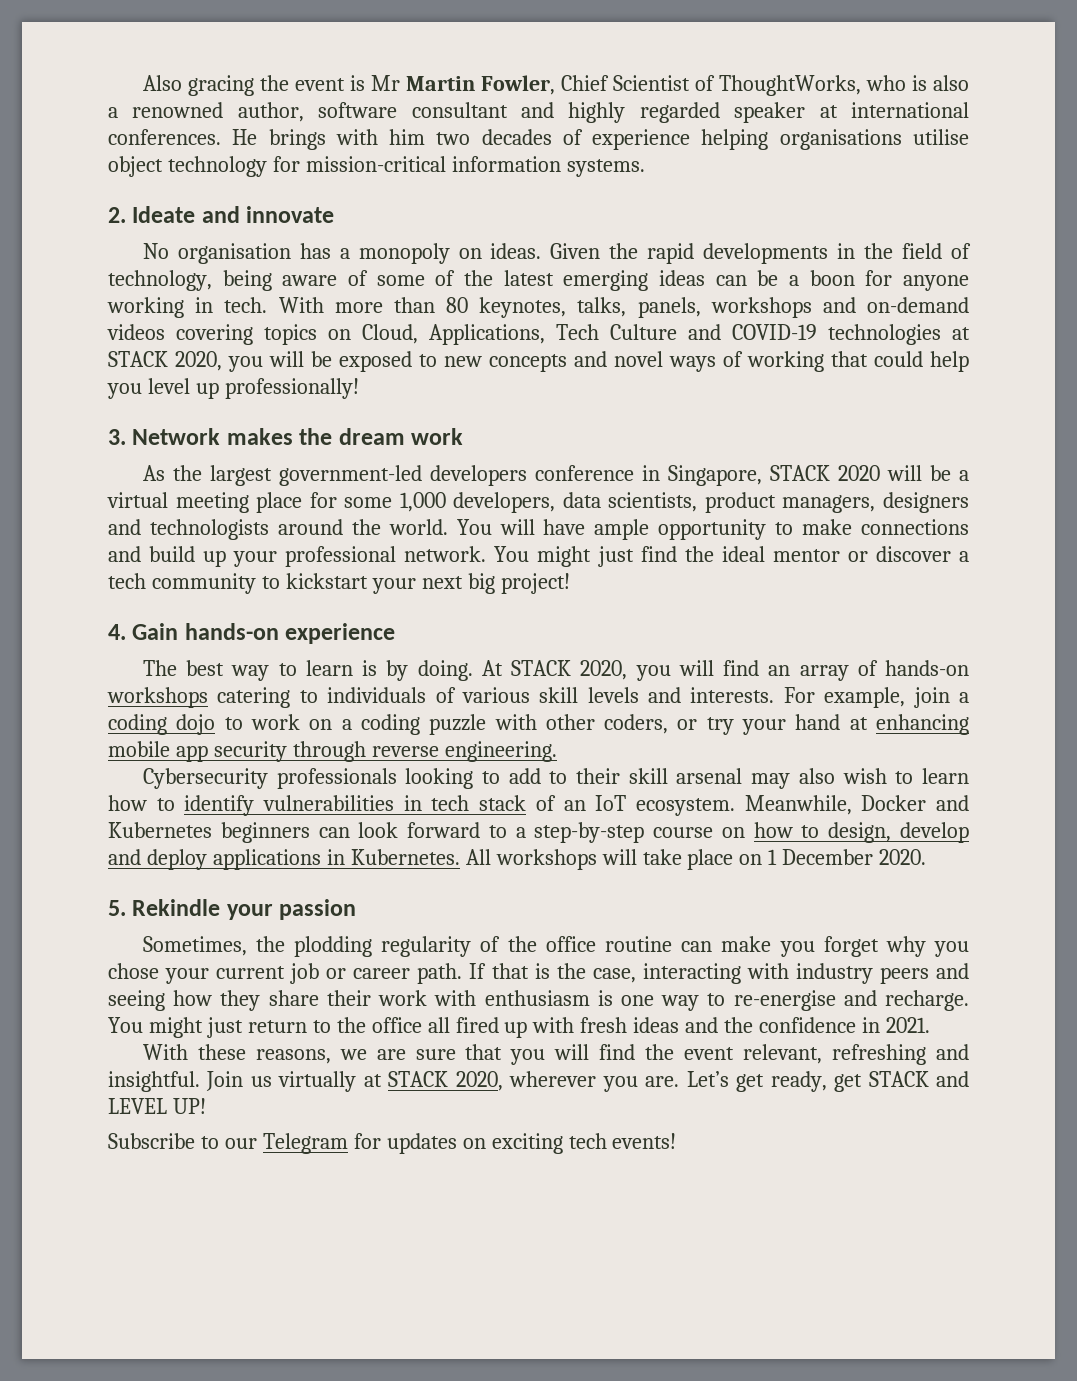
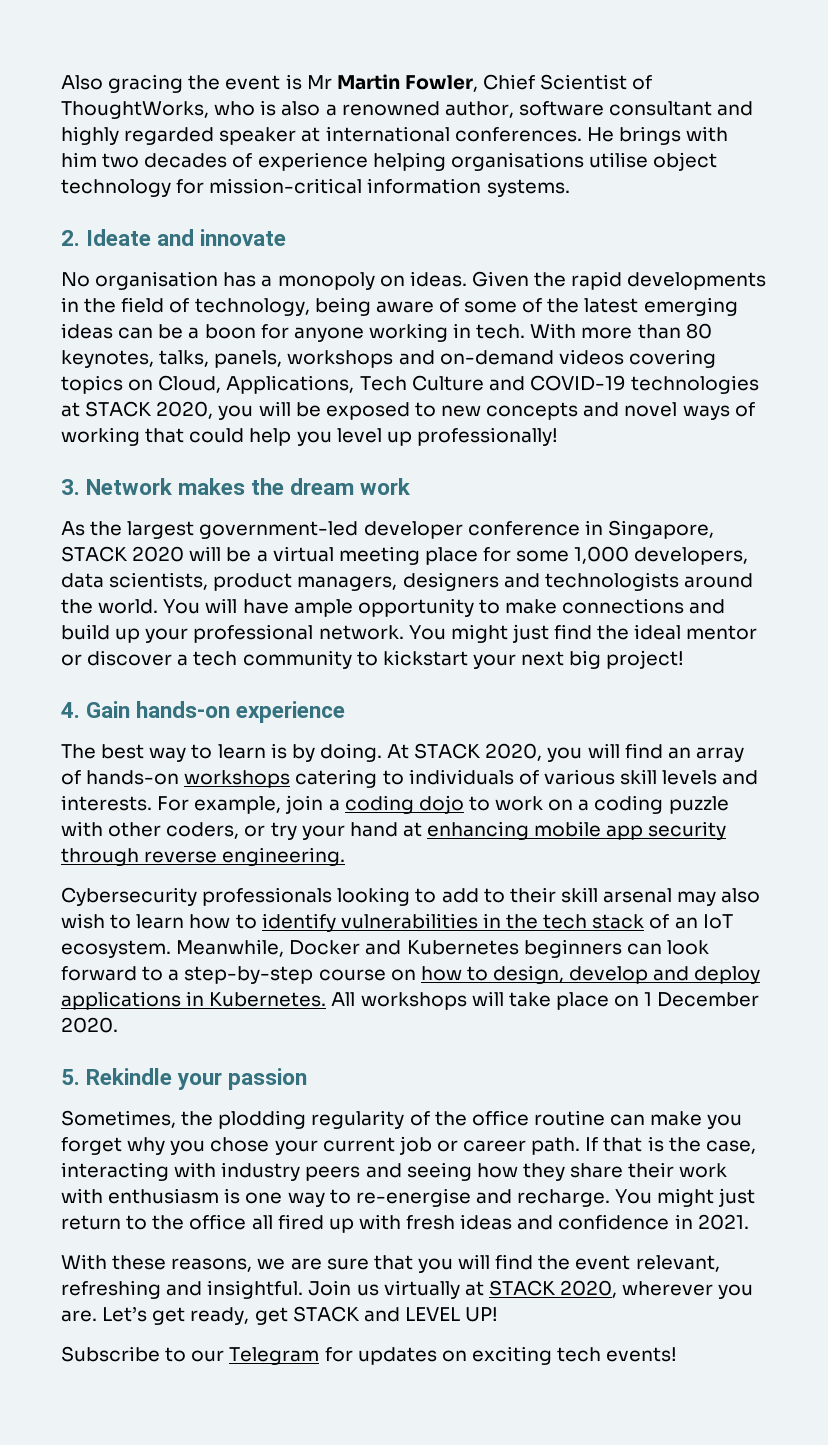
- As the largest government-led developers conference in Singapore, STACK 2020 will be a virtual meeting place for some 1,000 developers, data scientists, product managers, designers and technologists around the world.
+ As the largest government-led developer conference in Singapore, STACK 2020 will be a virtual meeting place for some 1,000 developers, data scientists, product managers, designers and technologists around the world.
- Cybersecurity professionals looking to add to their skill arsenal may also wish to learn how to identify vulnerabilities in tech stack of an IoT ecosystem.
+ Cybersecurity professionals looking to add to their skill arsenal may also wish to learn how to identify vulnerabilities in the tech stack of an IoT ecosystem.
- You might just return to the office all fired up with fresh ideas and the confidence in 2021.
+ You might just return to the office all fired up with fresh ideas and confidence in 2021.

